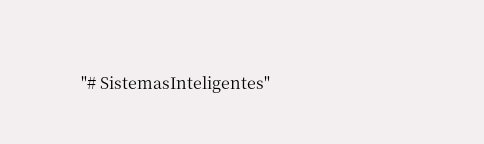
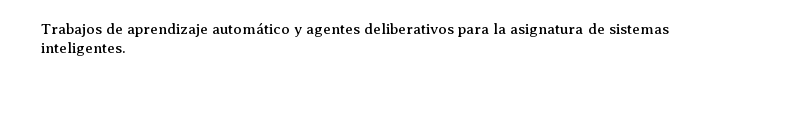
- "# SistemasInteligentes"
+ Trabajos de aprendizaje automático y agentes deliberativos para la asignatura de sistemas inteligentes.

